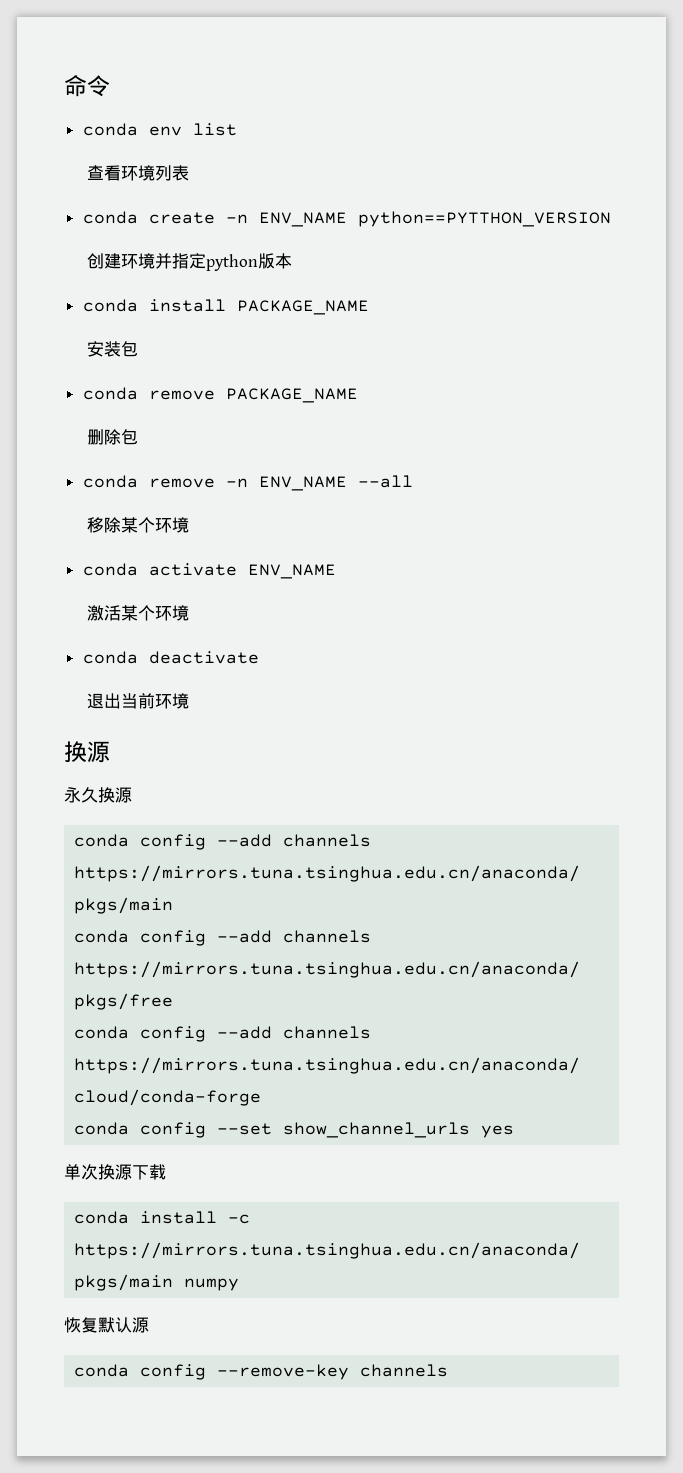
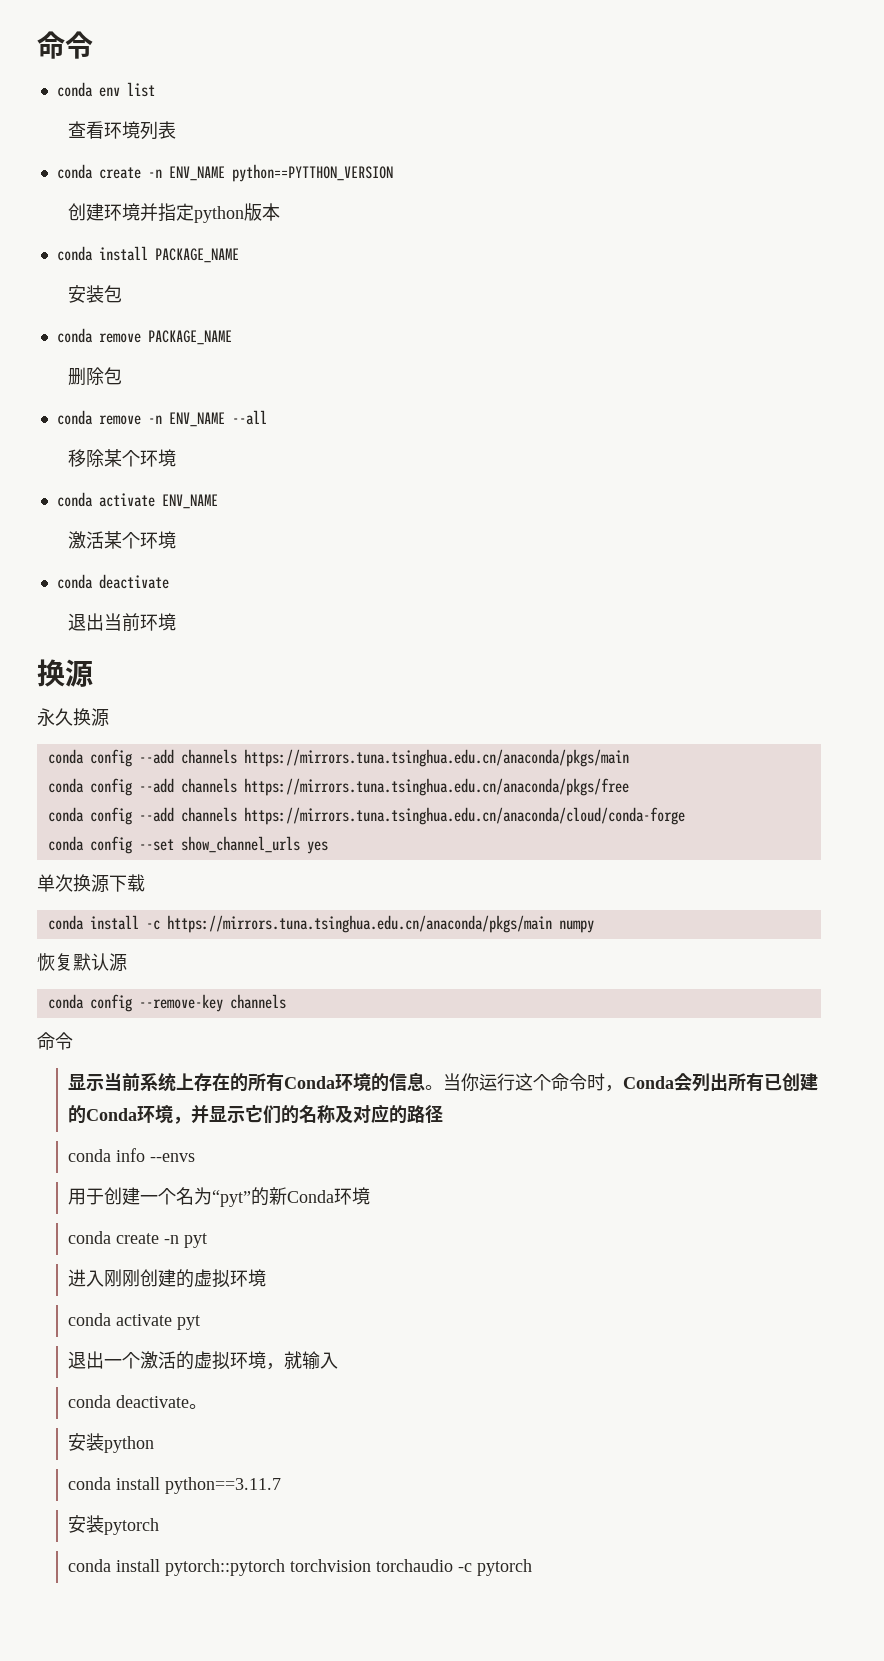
  conda config --remove-key channels
+ 命令
+ 显示当前系统上存在的所有Conda环境的信息。当你运行这个命令时，Conda会列出所有已创建的Conda环境，并显示它们的名称及对应的路径
+ conda info --envs
+ 用于创建一个名为“pyt”的新Conda环境
+ conda create -n pyt
+ 进入刚刚创建的虚拟环境
+ conda activate pyt
+ 退出一个激活的虚拟环境，就输入
+ conda deactivate。
+ 安装python
+ conda install python==3.11.7
+ 安装pytorch
+ conda install pytorch::pytorch torchvision torchaudio -c pytorch

